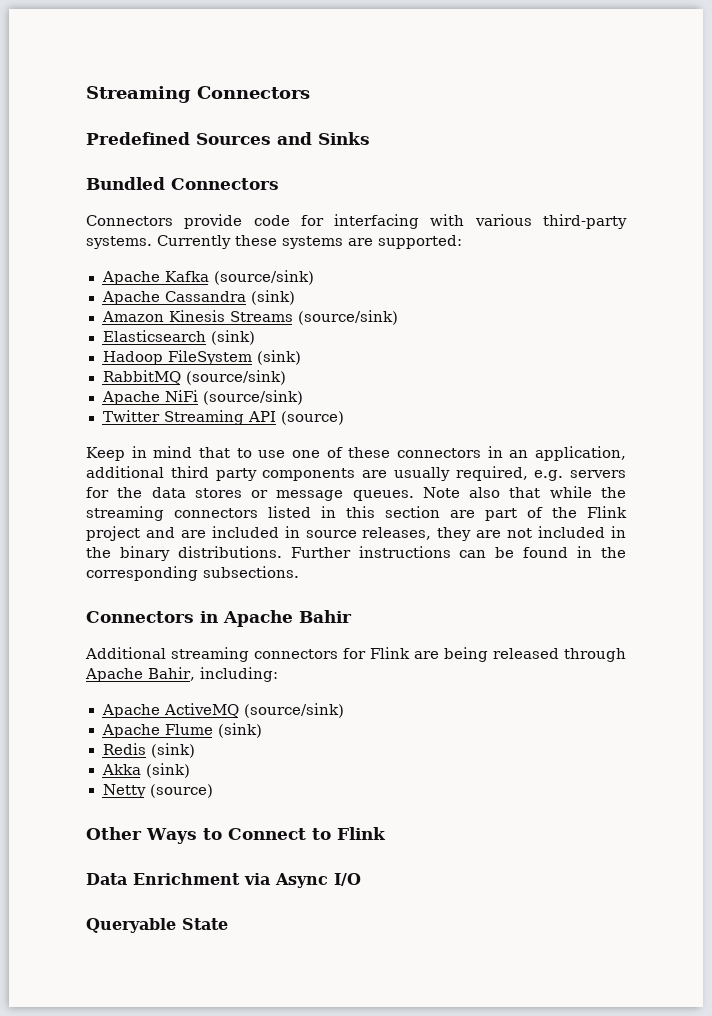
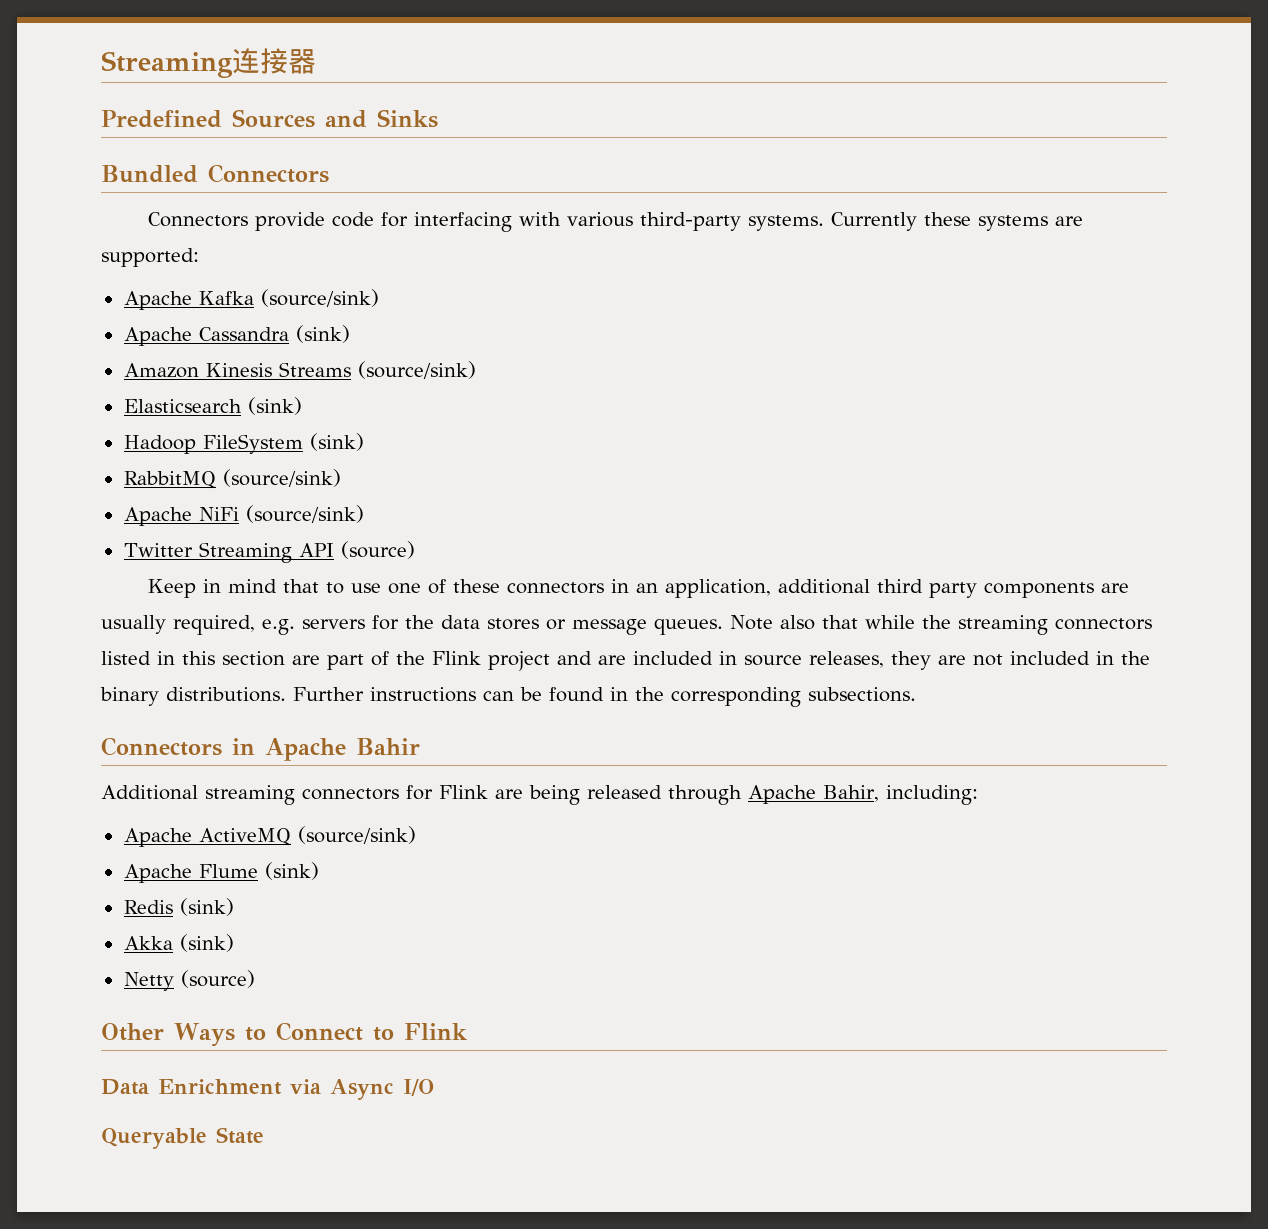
- Streaming Connectors
+ Streaming连接器

